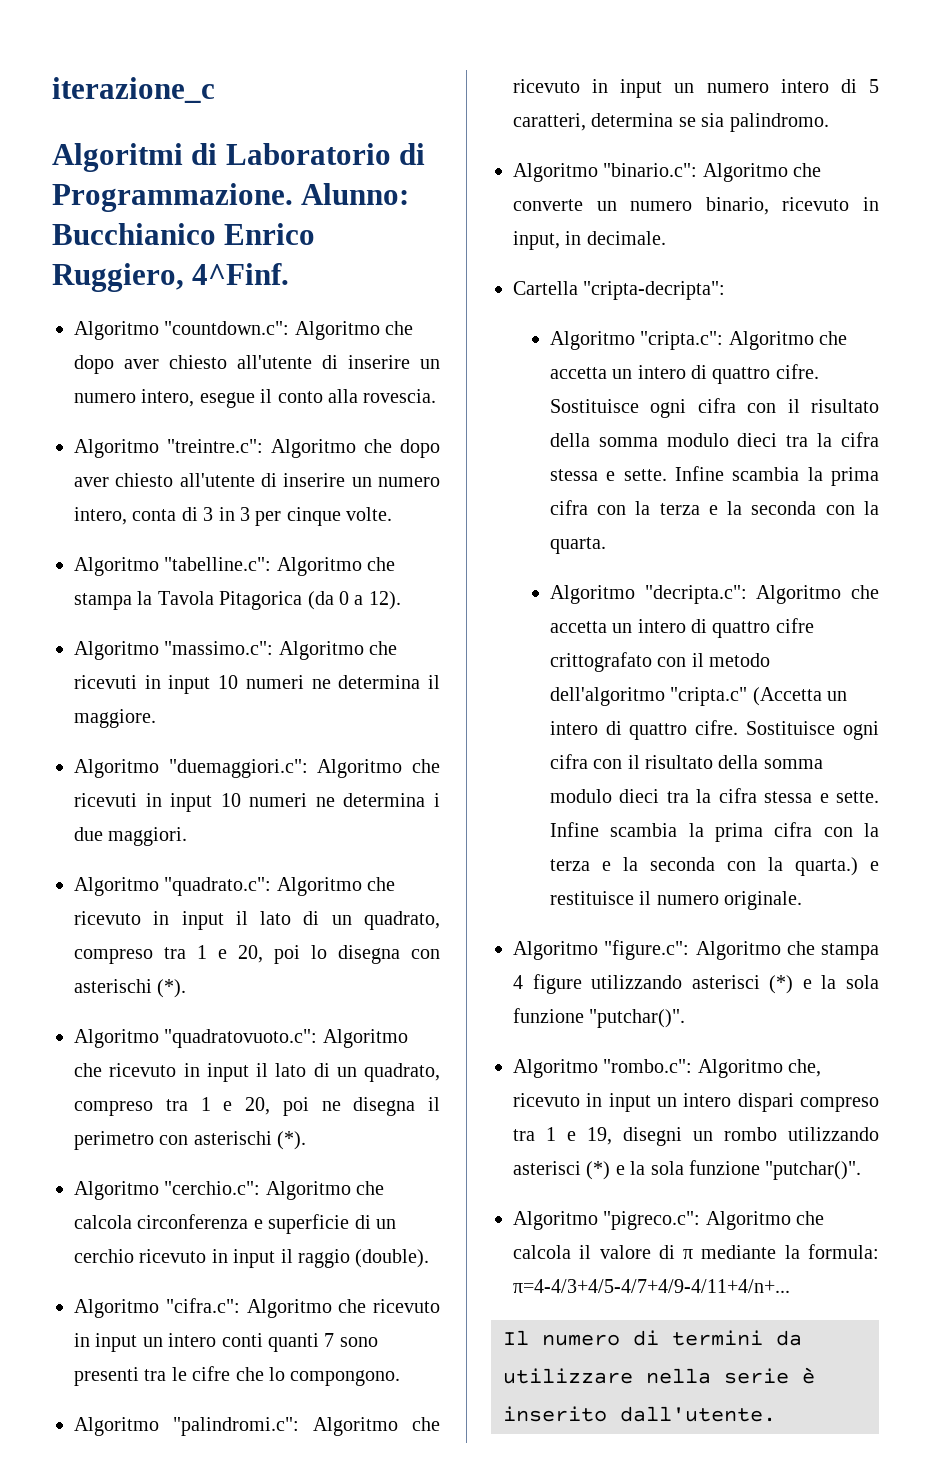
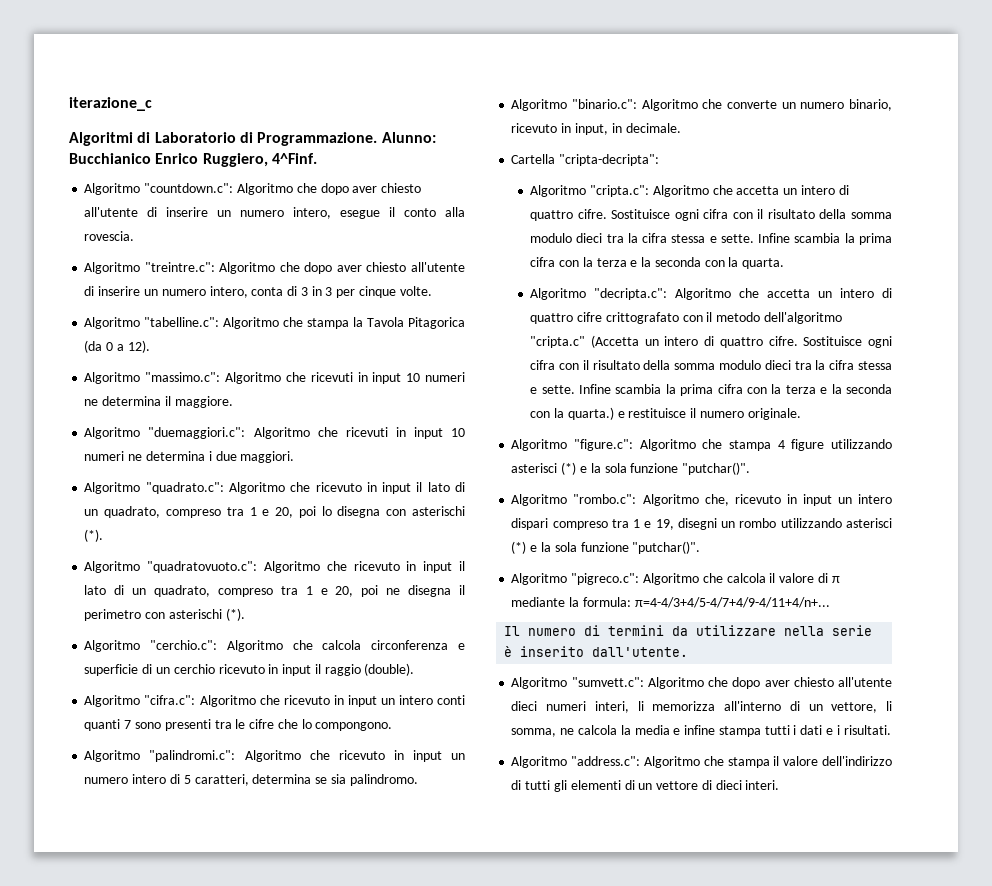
+ Algoritmo "sumvett.c": Algoritmo che dopo aver chiesto all'utente dieci numeri interi, li memorizza all'interno di un vettore, li somma, ne calcola la media e infine stampa tutti i dati e i risultati.
+ Algoritmo "address.c": Algoritmo che stampa il valore dell'indirizzo di tutti gli elementi di un vettore di dieci interi.

